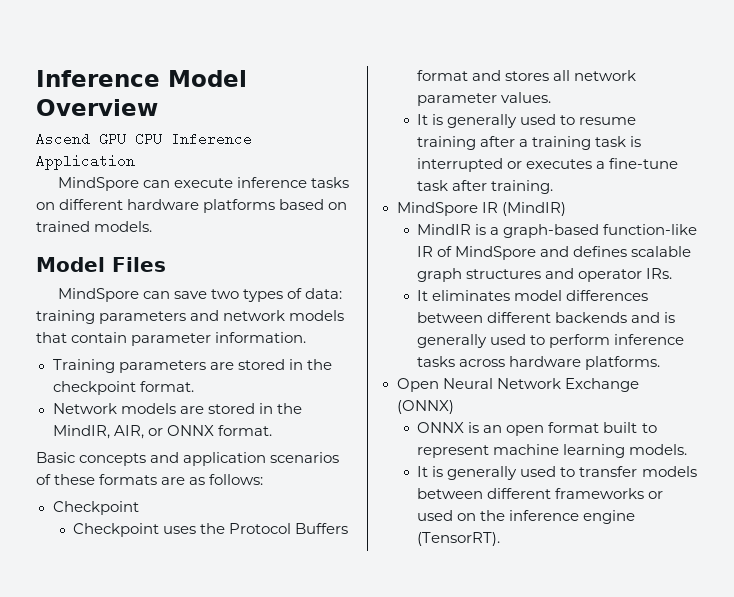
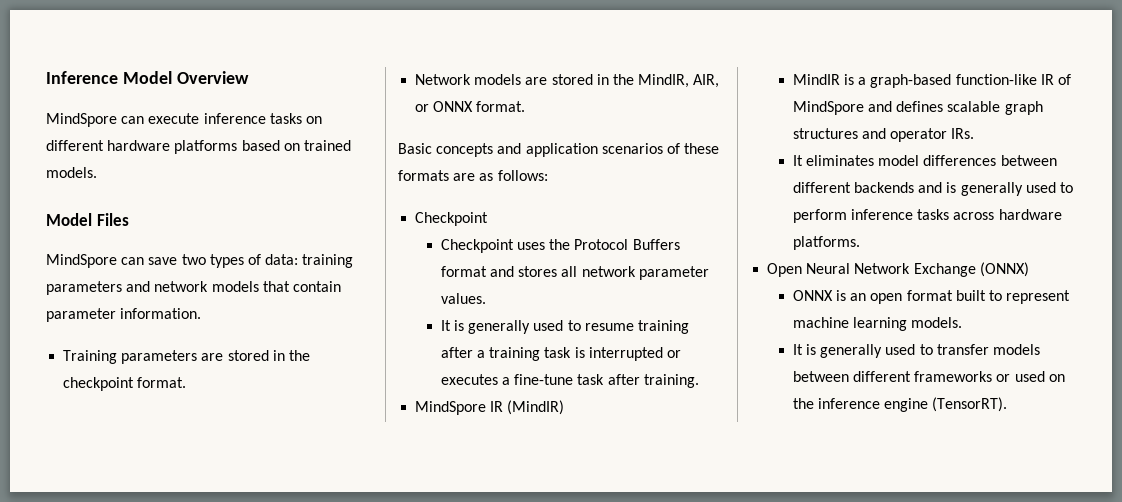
- Ascend GPU CPU Inference Application

